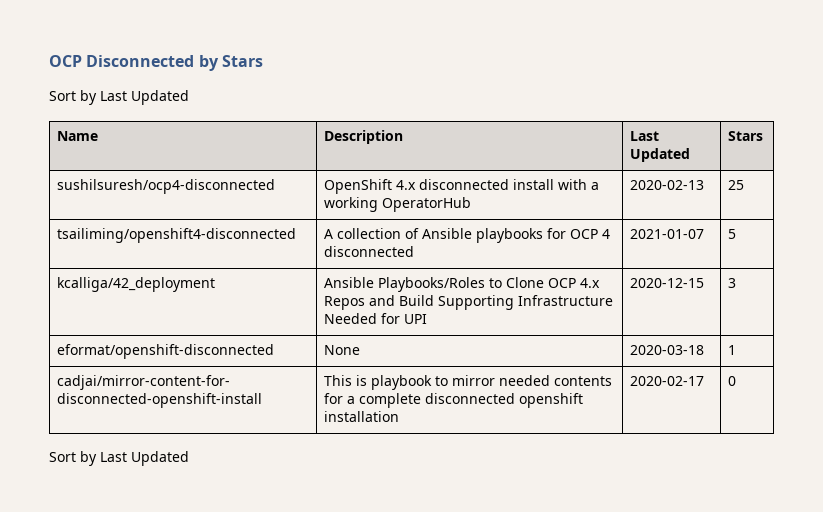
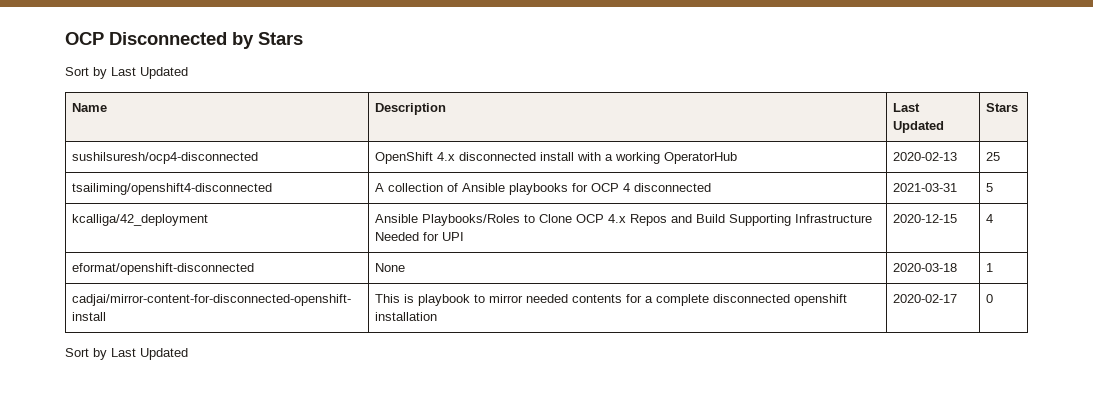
- tsailiming/openshift4-disconnected | A collection of Ansible playbooks for OCP 4 disconnected | 2021-01-07 | 5
+ tsailiming/openshift4-disconnected | A collection of Ansible playbooks for OCP 4 disconnected | 2021-03-31 | 5
- kcalliga/42_deployment | Ansible Playbooks/Roles to Clone OCP 4.x Repos and Build Supporting Infrastructure Needed for UPI | 2020-12-15 | 3
+ kcalliga/42_deployment | Ansible Playbooks/Roles to Clone OCP 4.x Repos and Build Supporting Infrastructure Needed for UPI | 2020-12-15 | 4

